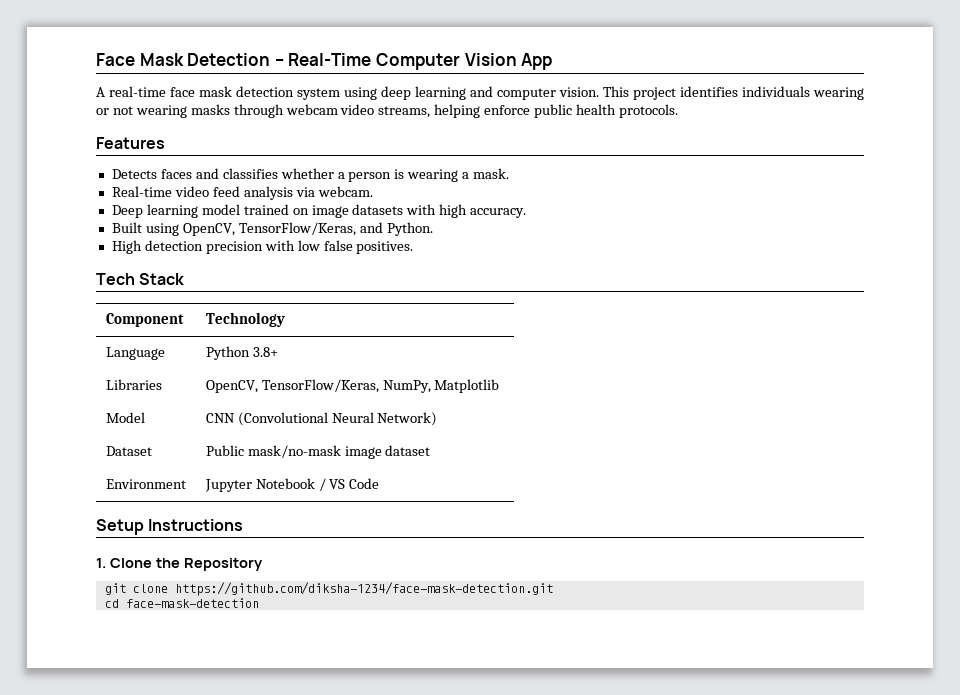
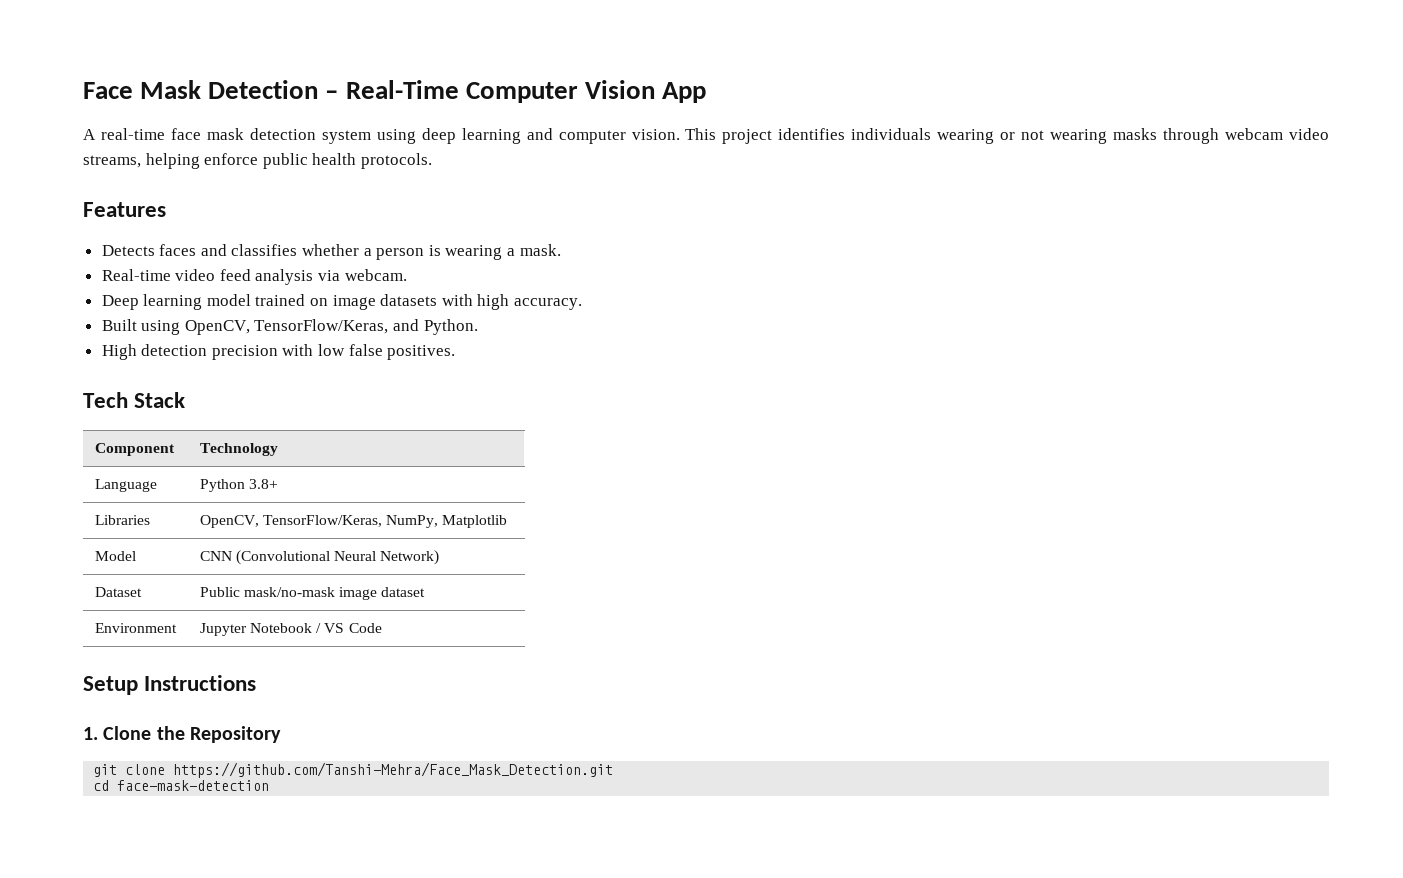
- git clone https://github.com/diksha-1234/face-mask-detection.git
+ git clone https://github.com/Tanshi-Mehra/Face_Mask_Detection.git

